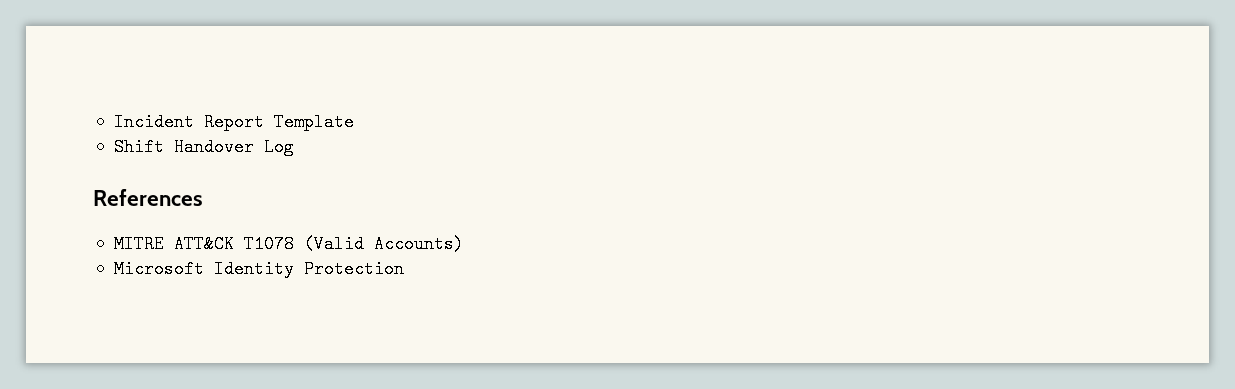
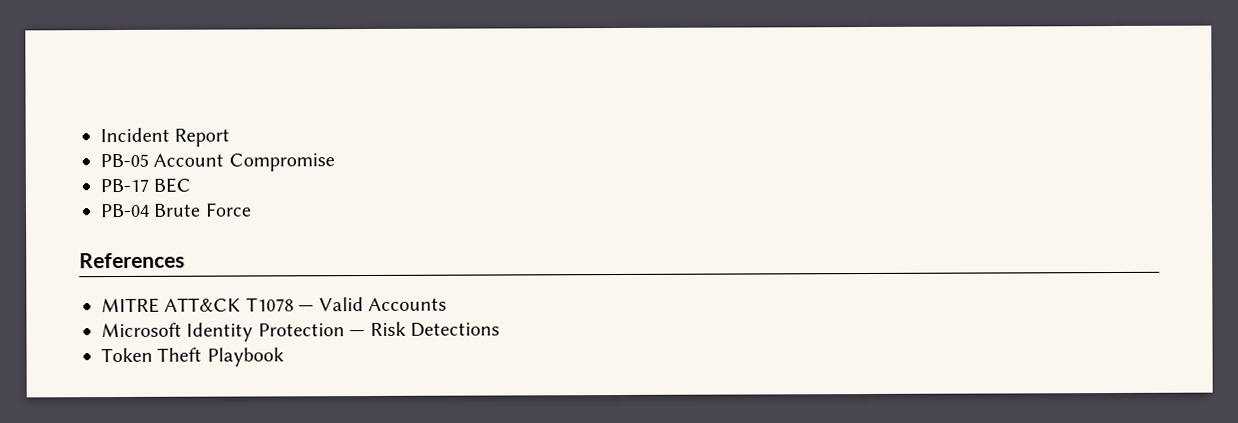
- Incident Report Template
- Shift Handover Log
+ Incident Report
+ PB-05 Account Compromise
+ PB-17 BEC
+ PB-04 Brute Force
- MITRE ATT&CK T1078 (Valid Accounts)
+ MITRE ATT&CK T1078 — Valid Accounts
- Microsoft Identity Protection
+ Microsoft Identity Protection — Risk Detections
+ Token Theft Playbook

